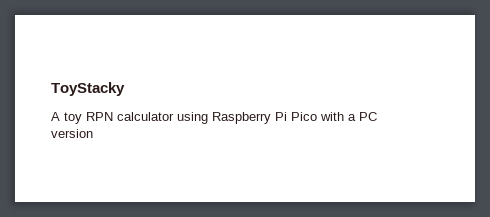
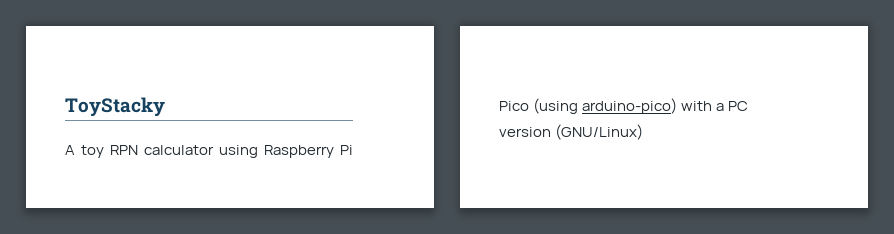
- A toy RPN calculator using Raspberry Pi Pico with a PC version
+ A toy RPN calculator using Raspberry Pi Pico (using arduino-pico) with a PC version (GNU/Linux)

